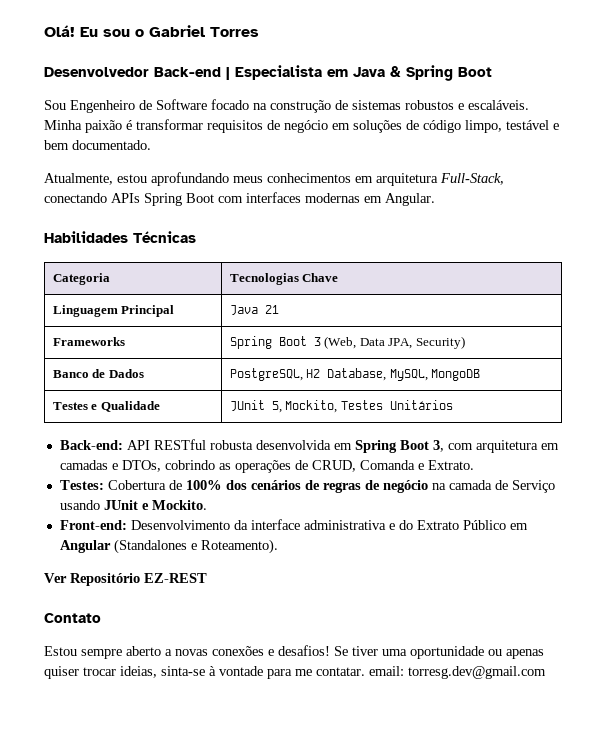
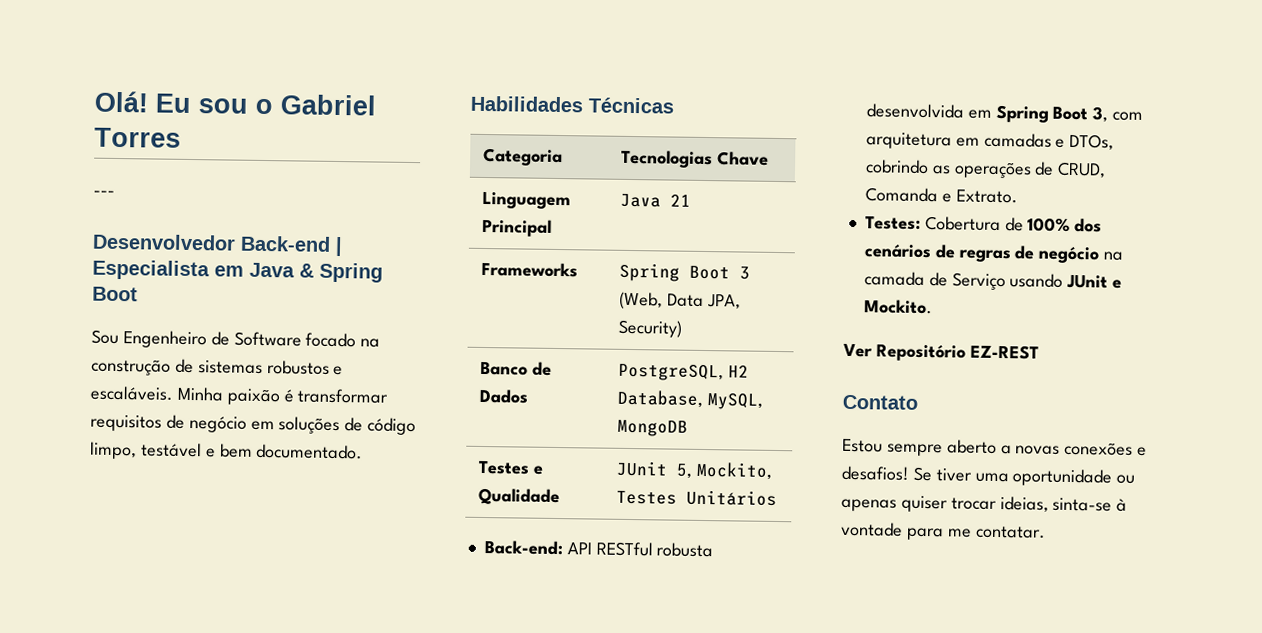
+ ---
- Atualmente, estou aprofundando meus conhecimentos em arquitetura Full-Stack, conectando APIs Spring Boot com interfaces modernas em Angular.
- Front-end: Desenvolvimento da interface administrativa e do Extrato Público em Angular (Standalones e Roteamento).
- Se tiver uma oportunidade ou apenas quiser trocar ideias, sinta-se à vontade para me contatar. email: torresg.dev@gmail.com
+ Se tiver uma oportunidade ou apenas quiser trocar ideias, sinta-se à vontade para me contatar.

